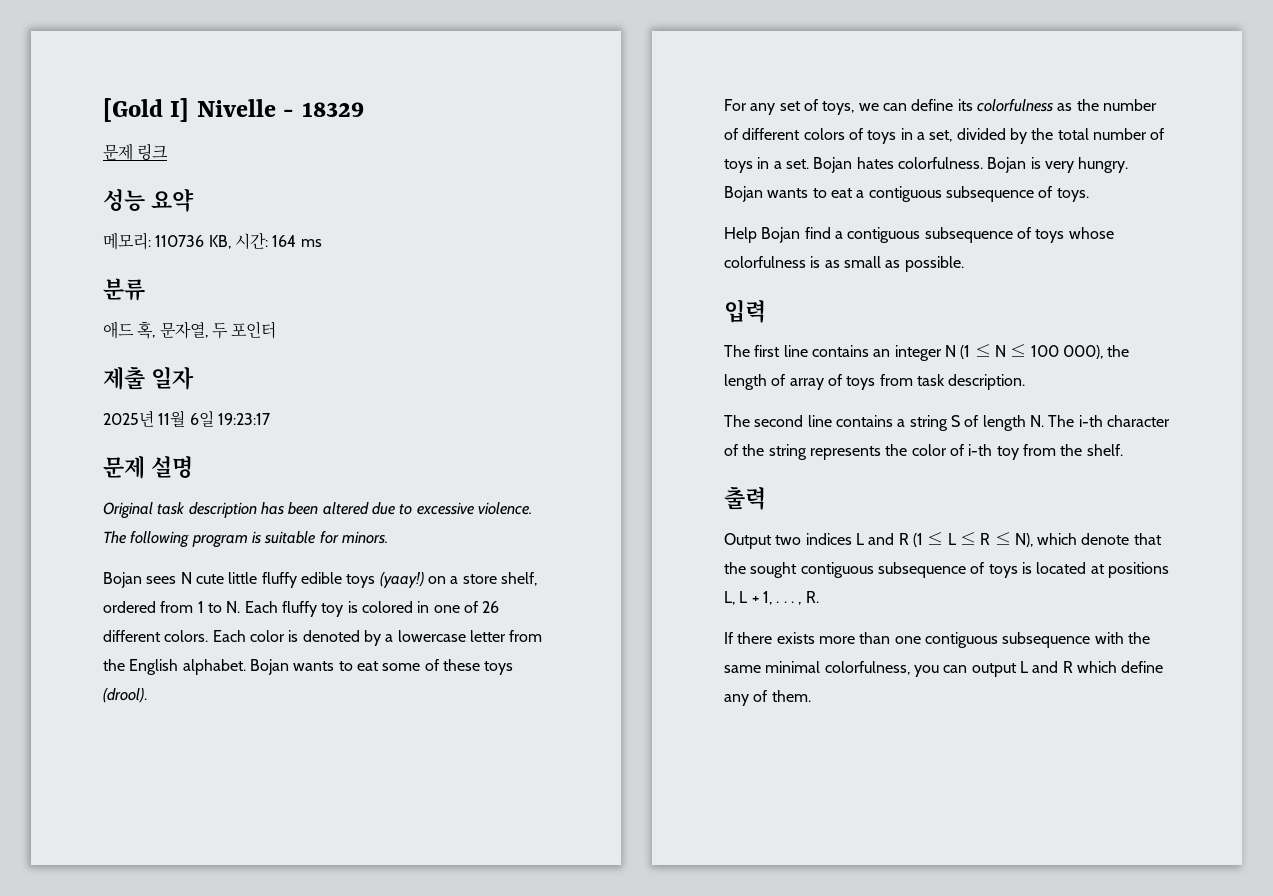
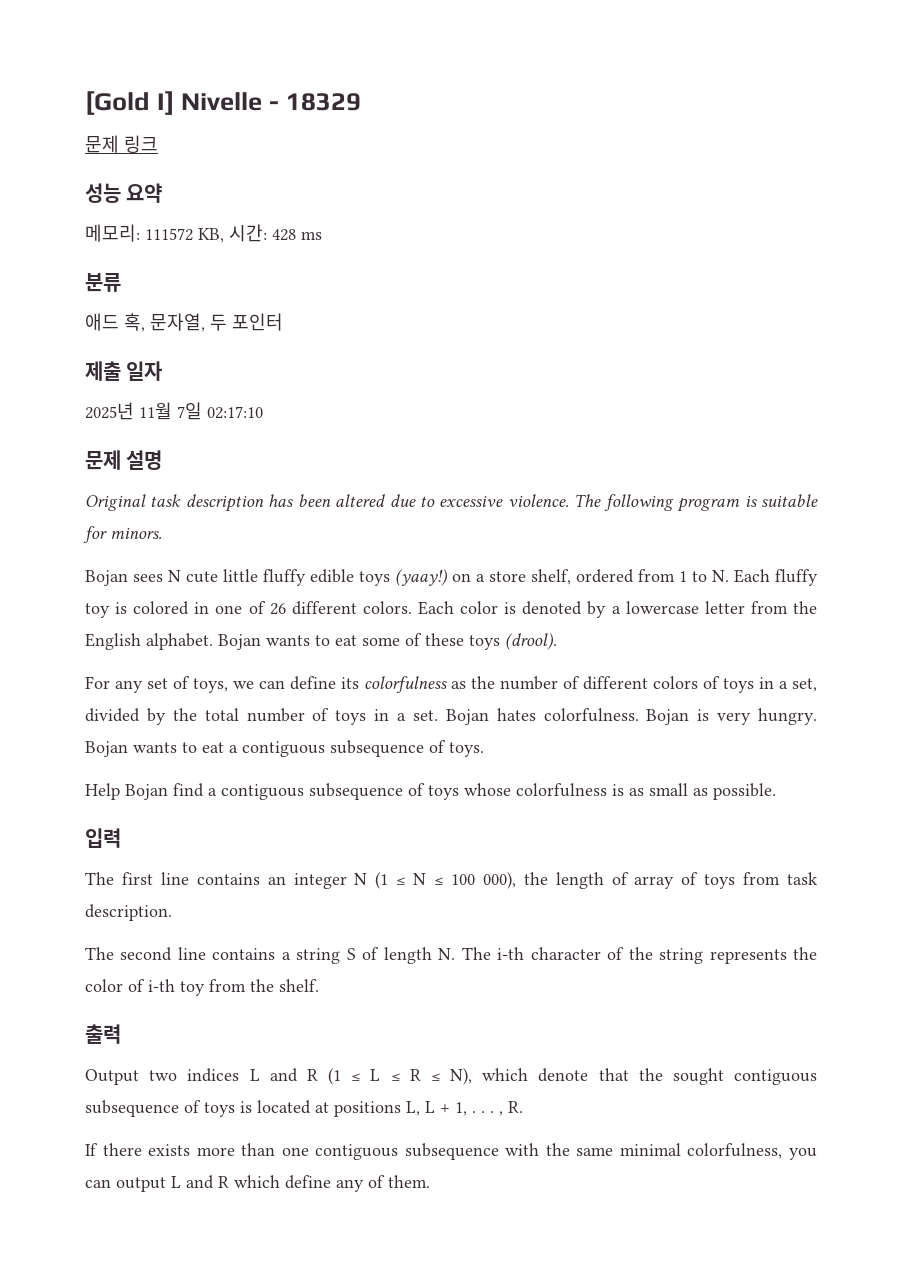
- 메모리: 110736 KB, 시간: 164 ms
+ 메모리: 111572 KB, 시간: 428 ms
- 2025년 11월 6일 19:23:17
+ 2025년 11월 7일 02:17:10

